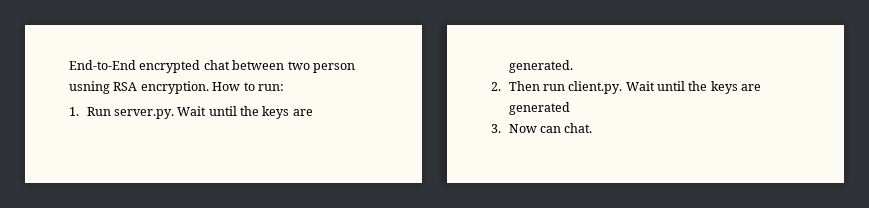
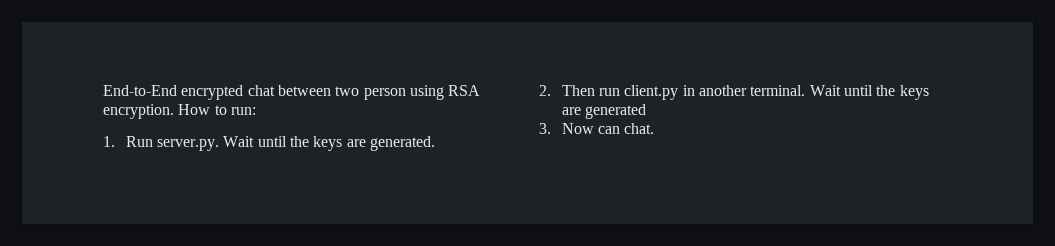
- End-to-End encrypted chat between two person usning RSA encryption.
+ End-to-End encrypted chat between two person using RSA encryption.
- 2. Then run client.py. Wait until the keys are generated
+ 2. Then run client.py in another terminal. Wait until the keys are generated

